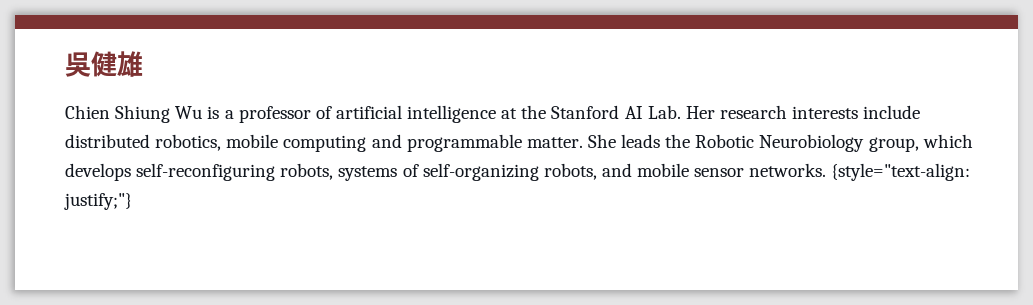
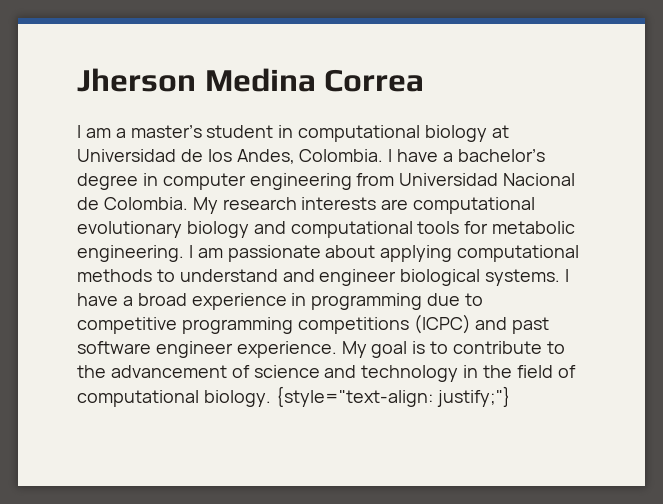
- 吳健雄
- Chien Shiung Wu is a professor of artificial intelligence at the Stanford AI Lab. Her research interests include distributed robotics, mobile computing and programmable matter. She leads the Robotic Neurobiology group, which develops self-reconfiguring robots, systems of self-organizing robots, and mobile sensor networks.
+ Jherson Medina Correa
+ I am a master’s student in computational biology at Universidad de los Andes, Colombia. I have a bachelor’s degree in computer engineering from Universidad Nacional de Colombia. My research interests are computational evolutionary biology and computational tools for metabolic engineering. I am passionate about applying computational methods to understand and engineer biological systems. I have a broad experience in programming due to competitive programming competitions (ICPC) and past software engineer experience. My goal is to contribute to the advancement of science and technology in the field of computational biology.

